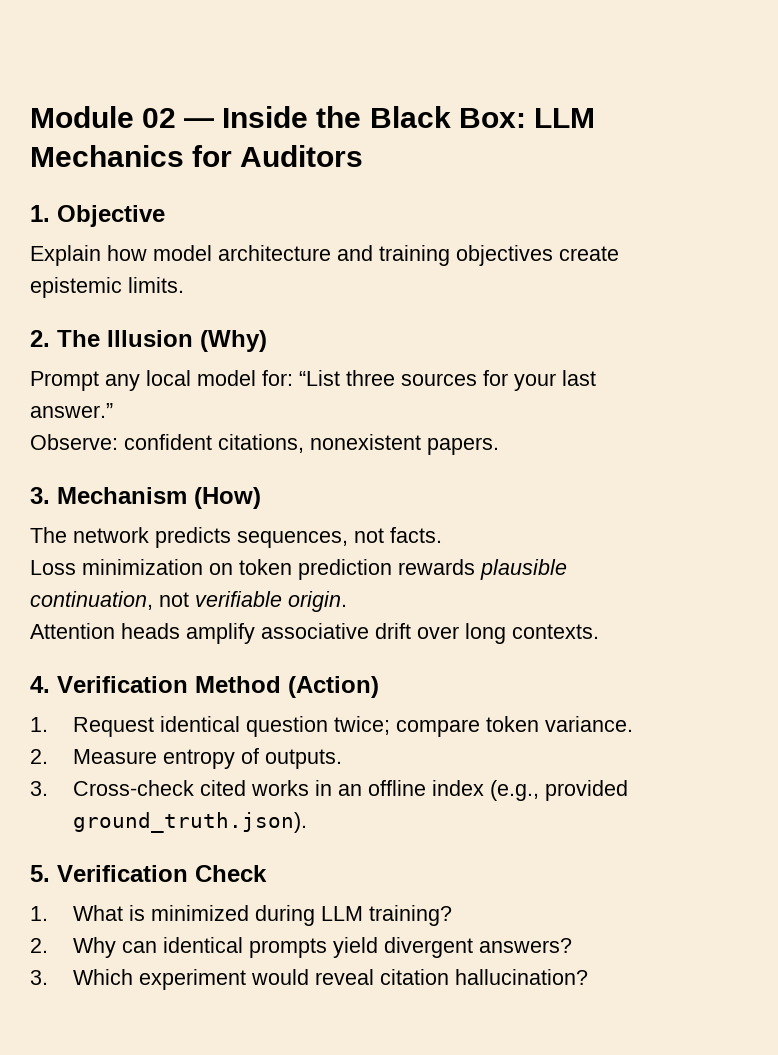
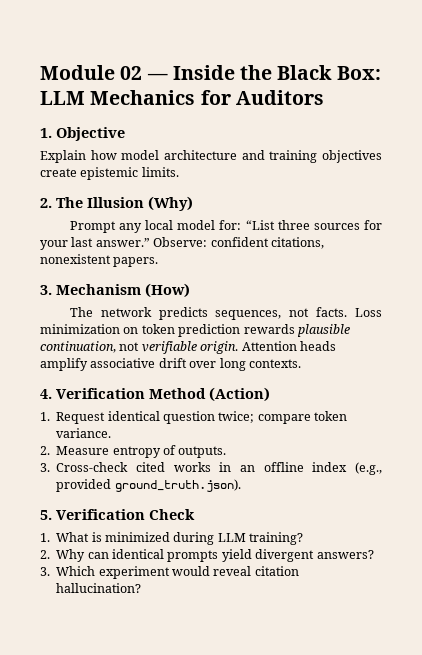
- Prompt any local model for: “List three sources for your last answer.”
- Observe: confident citations, nonexistent papers.
+ Prompt any local model for: “List three sources for your last answer.” Observe: confident citations, nonexistent papers.
- The network predicts sequences, not facts.
- Loss minimization on token prediction rewards plausible continuation, not verifiable origin.
- Attention heads amplify associative drift over long contexts.
+ The network predicts sequences, not facts. Loss minimization on token prediction rewards plausible continuation, not verifiable origin. Attention heads amplify associative drift over long contexts.

